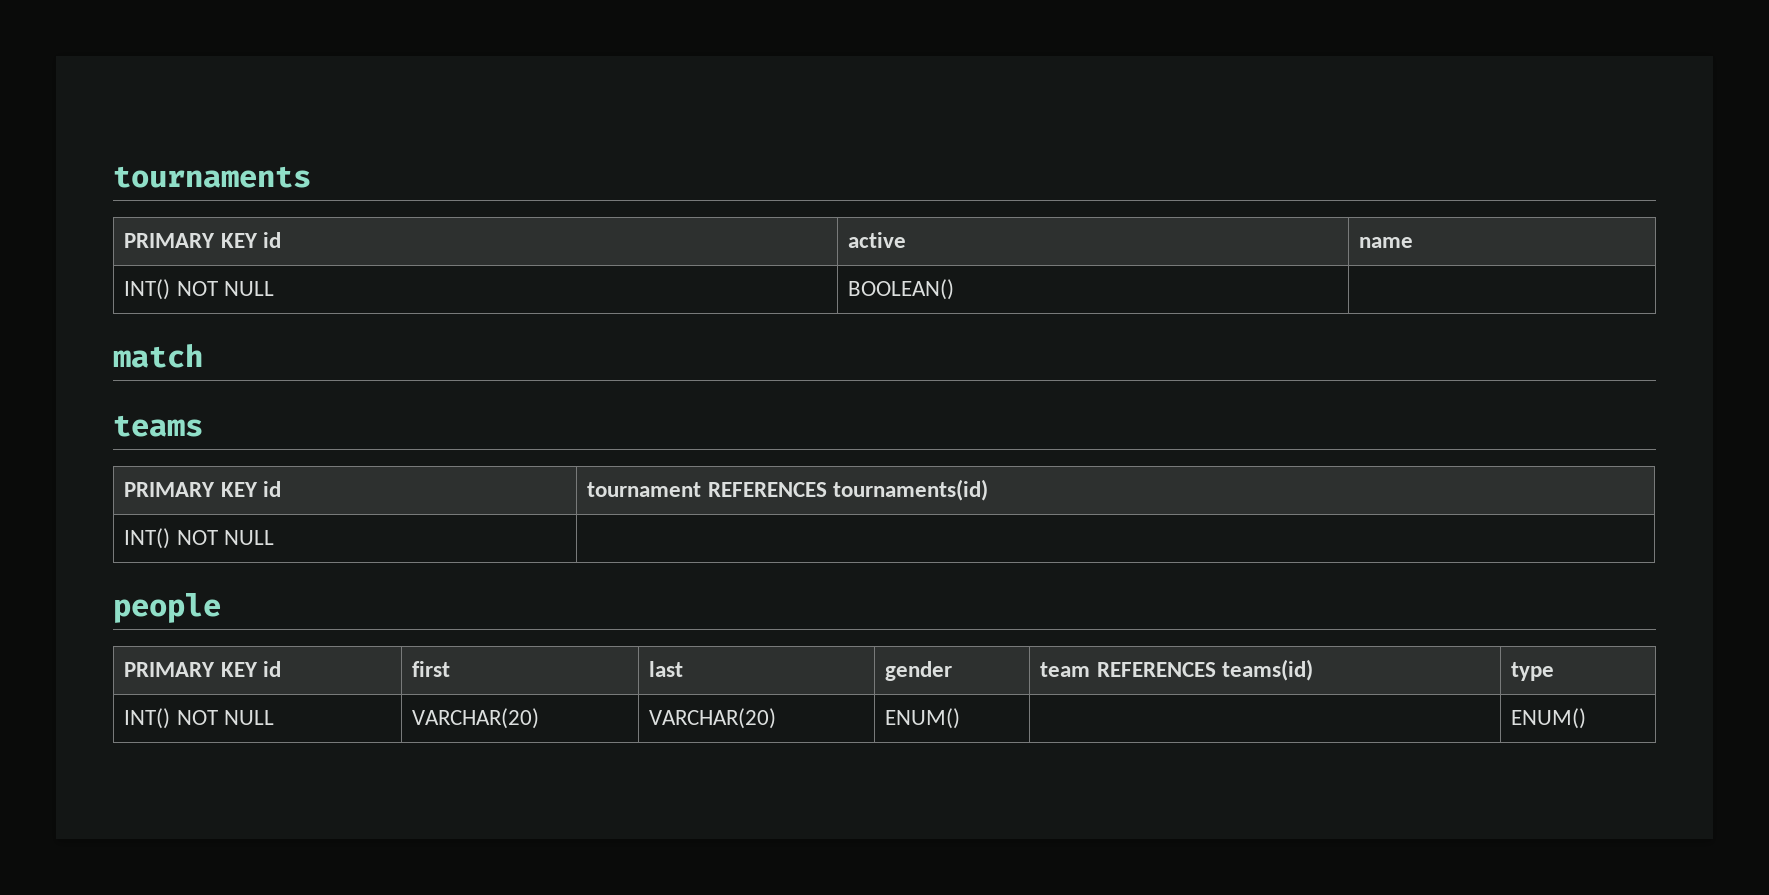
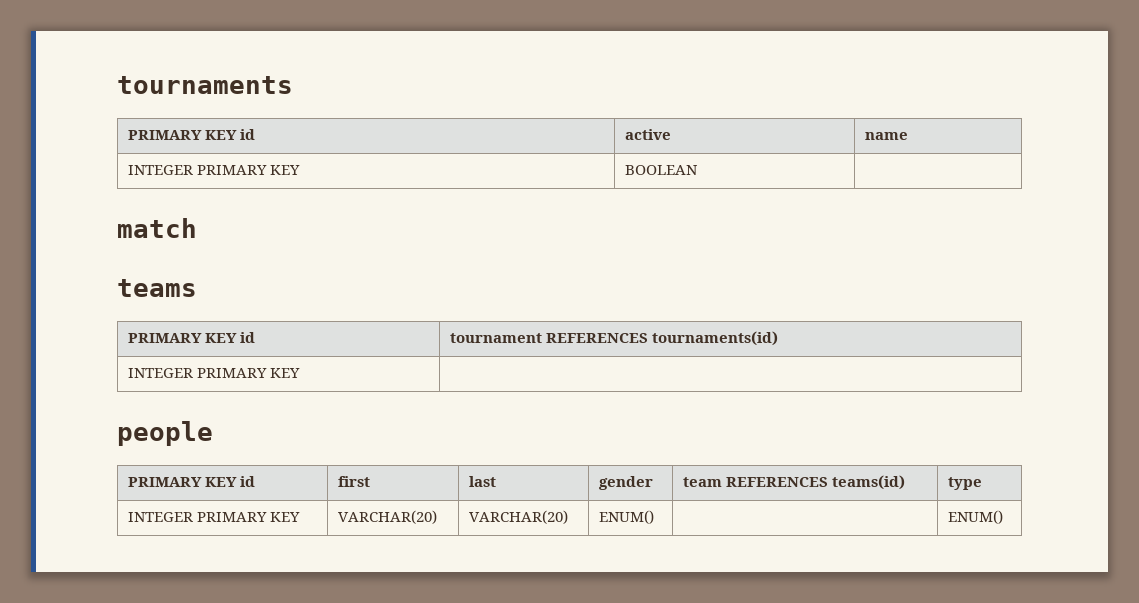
- INT() NOT NULL | BOOLEAN() |
+ INTEGER PRIMARY KEY | BOOLEAN |
  PRIMARY KEY id | tournament REFERENCES tournaments(id)
- INT() NOT NULL |
+ INTEGER PRIMARY KEY |
- INT() NOT NULL | VARCHAR(20) | VARCHAR(20) | ENUM() | | ENUM()
+ INTEGER PRIMARY KEY | VARCHAR(20) | VARCHAR(20) | ENUM() | | ENUM()

